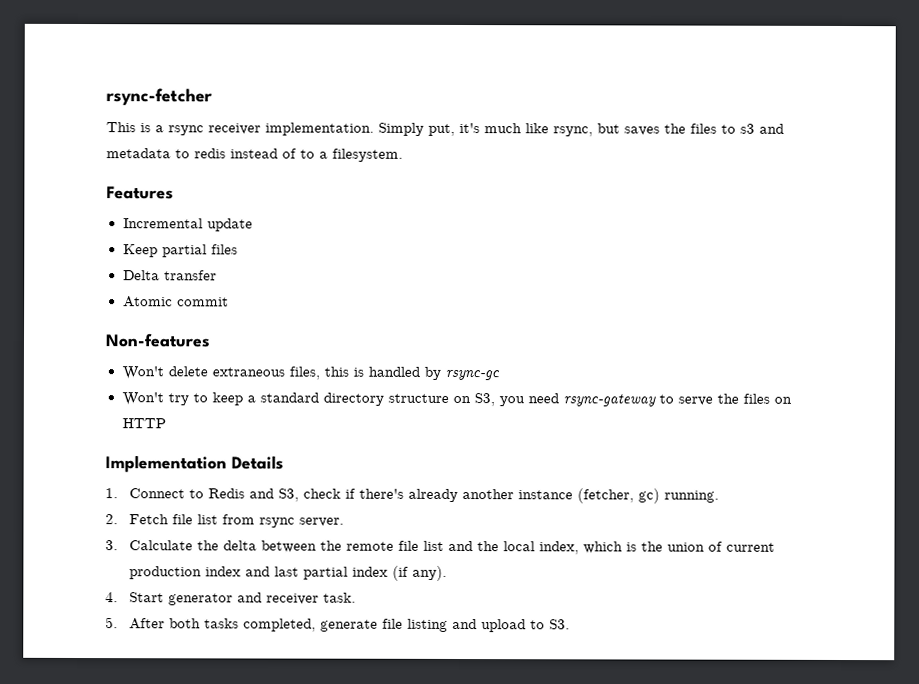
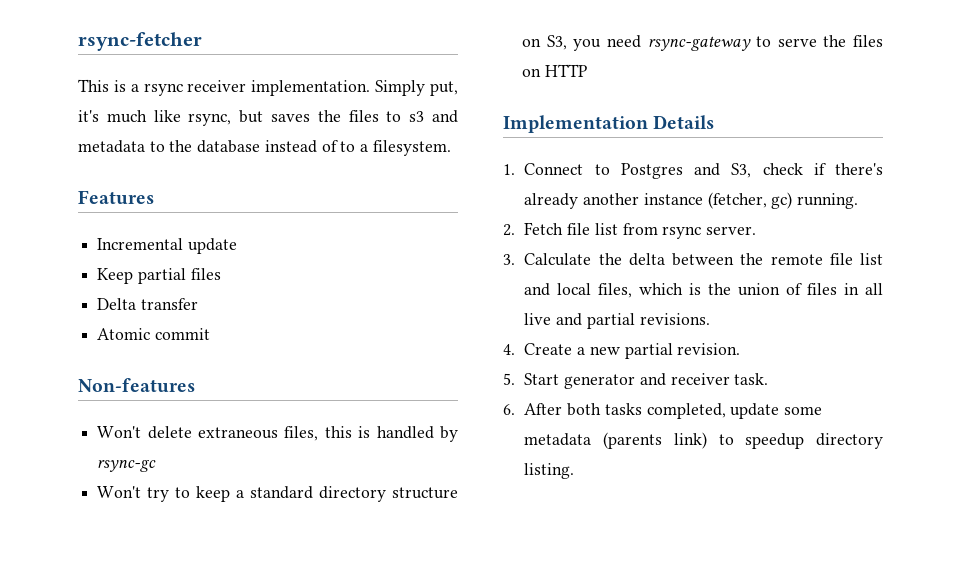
- Simply put, it's much like rsync, but saves the files to s3 and metadata to redis instead of to a filesystem.
+ Simply put, it's much like rsync, but saves the files to s3 and metadata to the database instead of to a filesystem.
- 1. Connect to Redis and S3, check if there's already another instance (fetcher, gc) running.
+ 1. Connect to Postgres and S3, check if there's already another instance (fetcher, gc) running.
- 3. Calculate the delta between the remote file list and the local index, which is the union of current production index and last partial index (if any).
- 4. Start generator and receiver task.
+ 3. Calculate the delta between the remote file list and local files, which is the union of files in all live and partial revisions.
+ 4. Create a new partial revision.
+ 5. Start generator and receiver task.
- 5. After both tasks completed, generate file listing and upload to S3.
+ 6. After both tasks completed, update some metadata (parents link) to speedup directory listing.

